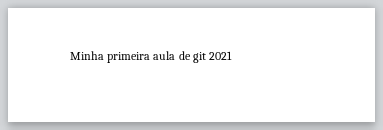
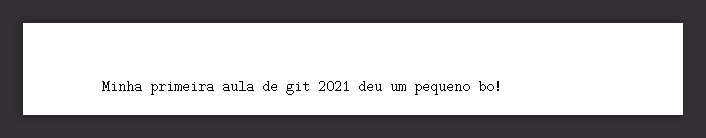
- Minha primeira aula de git 2021
+ Minha primeira aula de git 2021 deu um pequeno bo!

